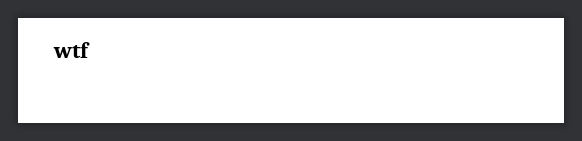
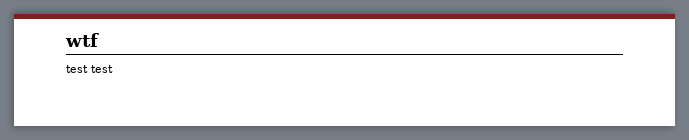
+ test test

